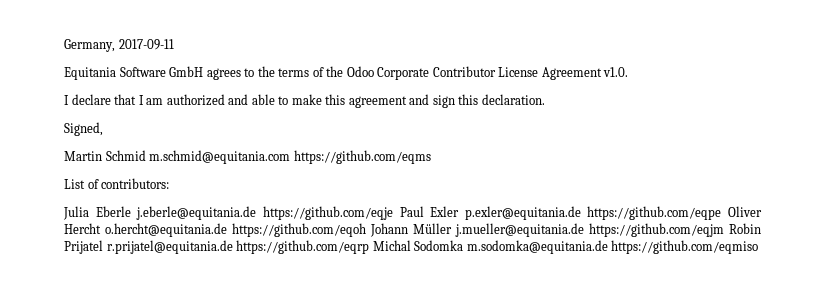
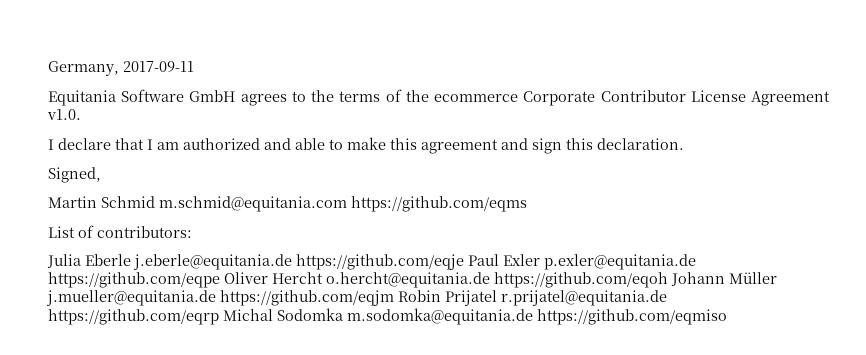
- Equitania Software GmbH agrees to the terms of the Odoo Corporate Contributor License Agreement v1.0.
+ Equitania Software GmbH agrees to the terms of the ecommerce Corporate Contributor License Agreement v1.0.

